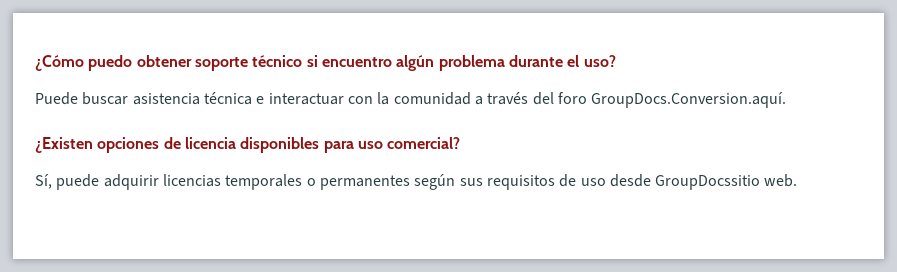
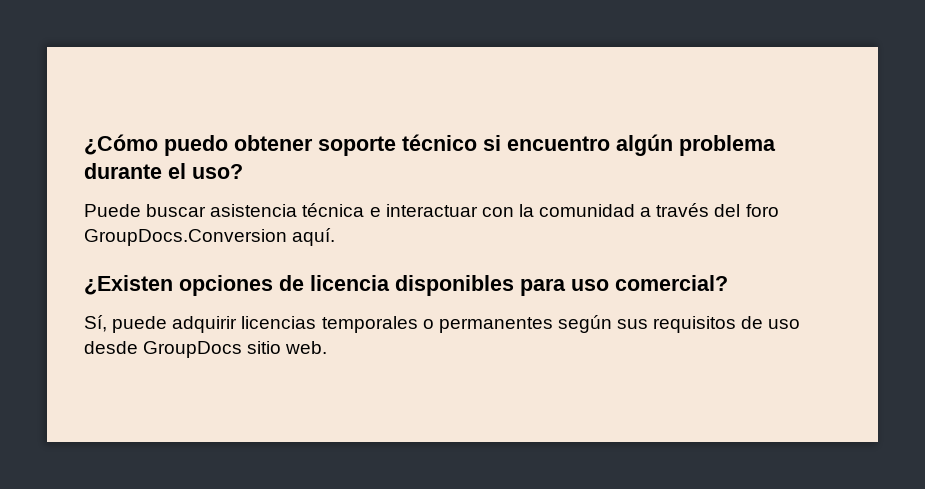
- Puede buscar asistencia técnica e interactuar con la comunidad a través del foro GroupDocs.Conversion.aquí.
+ Puede buscar asistencia técnica e interactuar con la comunidad a través del foro GroupDocs.Conversion aquí.
- Sí, puede adquirir licencias temporales o permanentes según sus requisitos de uso desde GroupDocssitio web.
+ Sí, puede adquirir licencias temporales o permanentes según sus requisitos de uso desde GroupDocs sitio web.

